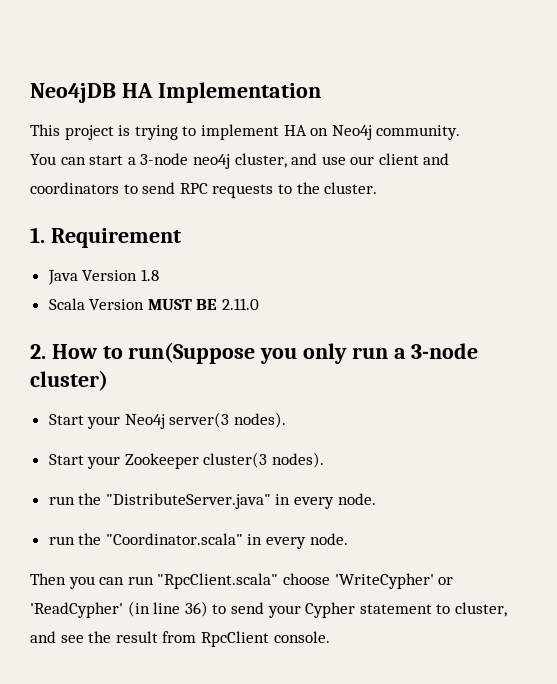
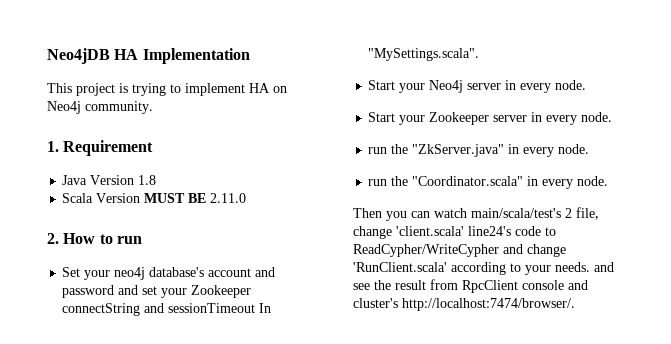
- You can start a 3-node neo4j cluster, and use our client and coordinators to send RPC requests to the cluster.
- 2. How to run(Suppose you only run a 3-node cluster)
+ 2. How to run
+ Set your neo4j database's account and password and set your Zookeeper connectString and sessionTimeout In "MySettings.scala".
- Start your Neo4j server(3 nodes).
+ Start your Neo4j server in every node.
- Start your Zookeeper cluster(3 nodes).
- run the "DistributeServer.java" in every node.
+ Start your Zookeeper server in every node.
+ run the "ZkServer.java" in every node.
- Then you can run "RpcClient.scala" choose 'WriteCypher' or 'ReadCypher' (in line 36) to send your Cypher statement to cluster, and see the result from RpcClient console.
+ Then you can watch main/scala/test's 2 file, change 'client.scala' line24's code to ReadCypher/WriteCypher and change 'RunClient.scala' according to your needs. and see the result from RpcClient console and cluster's http://localhost:7474/browser/.

